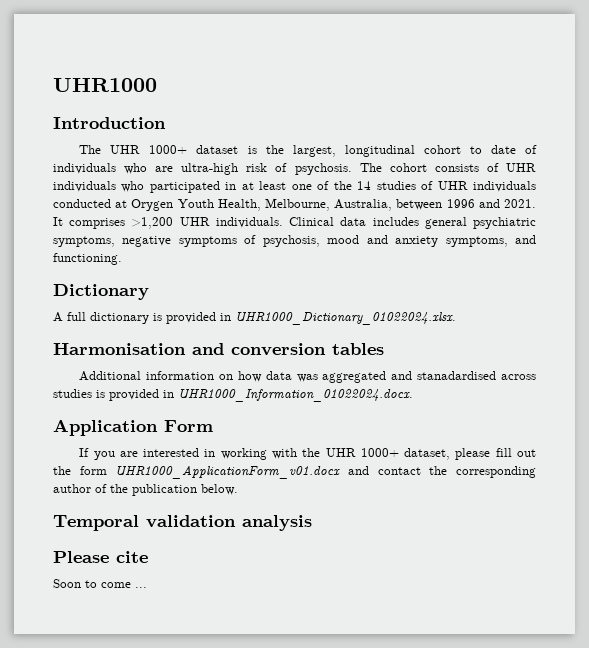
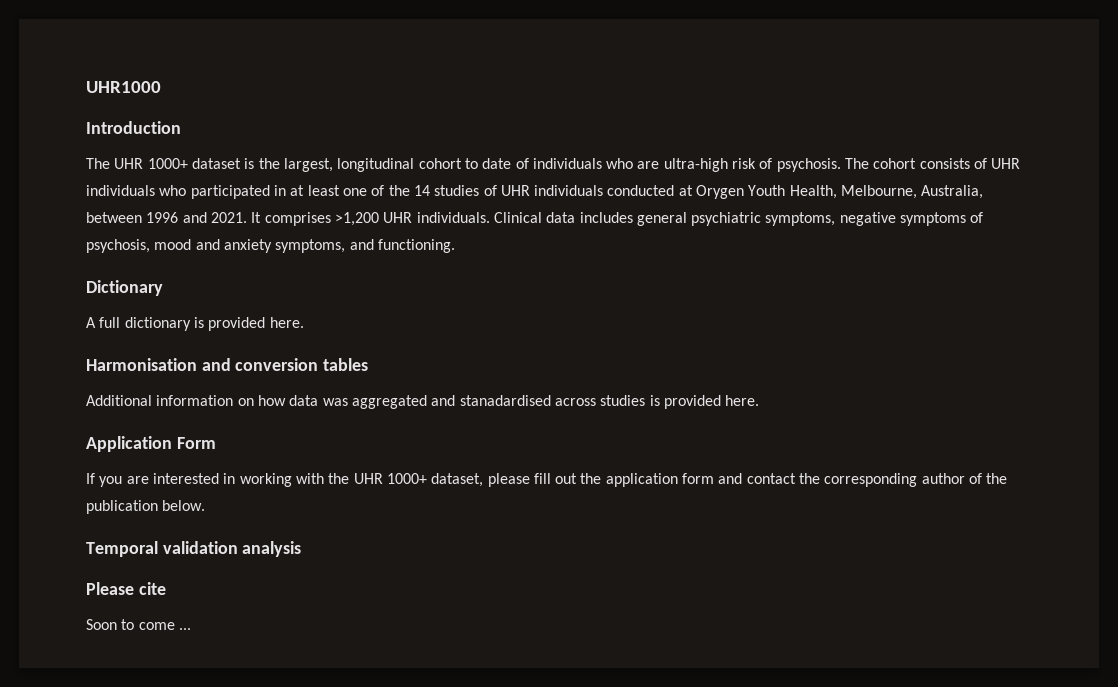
- A full dictionary is provided in UHR1000_Dictionary_01022024.xlsx.
+ A full dictionary is provided here.
- Additional information on how data was aggregated and stanadardised across studies is provided in UHR1000_Information_01022024.docx.
+ Additional information on how data was aggregated and stanadardised across studies is provided here.
- If you are interested in working with the UHR 1000+ dataset, please fill out the form UHR1000_ApplicationForm_v01.docx and contact the corresponding author of the publication below.
+ If you are interested in working with the UHR 1000+ dataset, please fill out the application form and contact the corresponding author of the publication below.

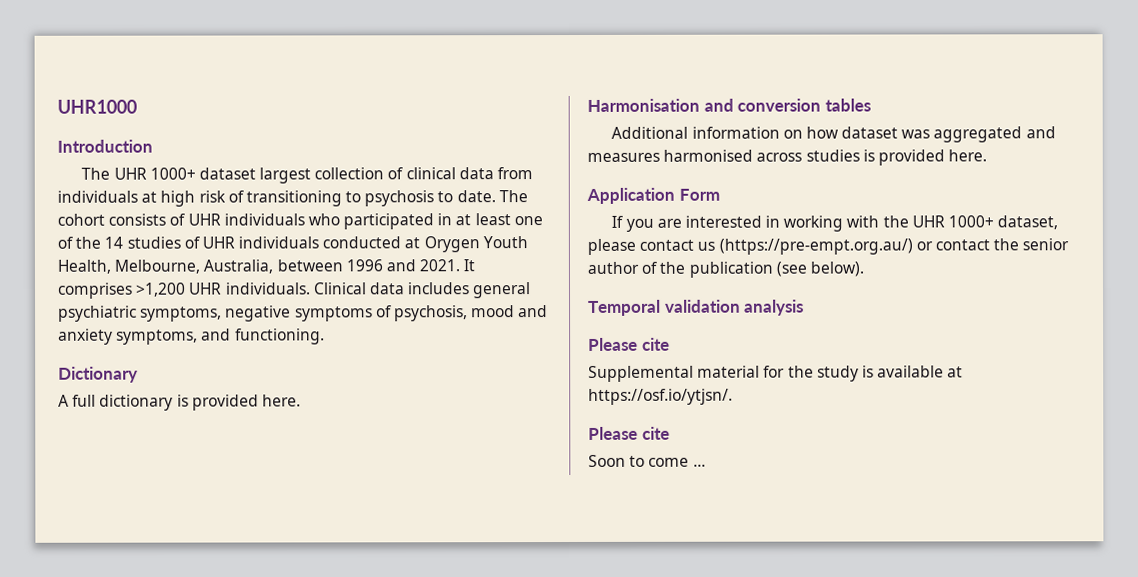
- The UHR 1000+ dataset is the largest, longitudinal cohort to date of individuals who are ultra-high risk of psychosis.
+ The UHR 1000+ dataset largest collection of clinical data from individuals at high risk of transitioning to psychosis to date.
- Additional information on how data was aggregated and stanadardised across studies is provided here.
+ Additional information on how dataset was aggregated and measures harmonised across studies is provided here.
- If you are interested in working with the UHR 1000+ dataset, please fill out the application form and contact the corresponding author of the publication below.
+ If you are interested in working with the UHR 1000+ dataset, please contact us (https://pre-empt.org.au/) or contact the senior author of the publication (see below).
+ Supplemental material for the study is available at https://osf.io/ytjsn/.
+ Please cite

